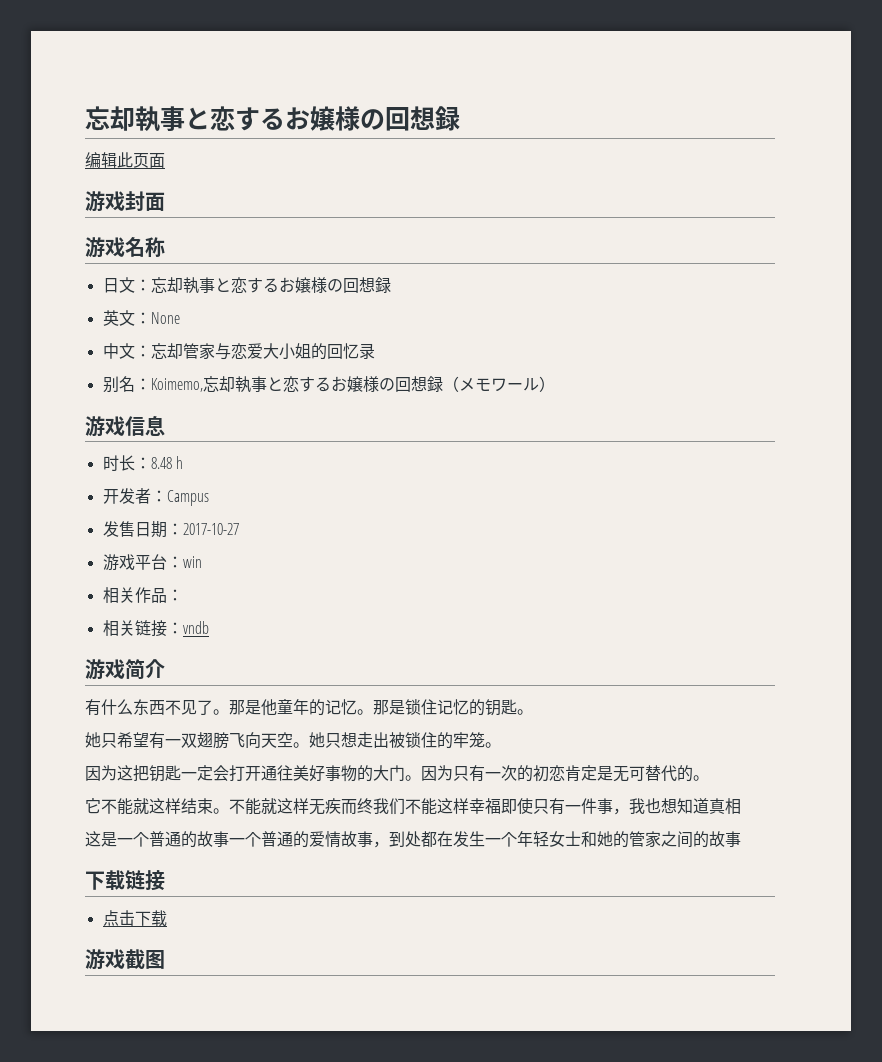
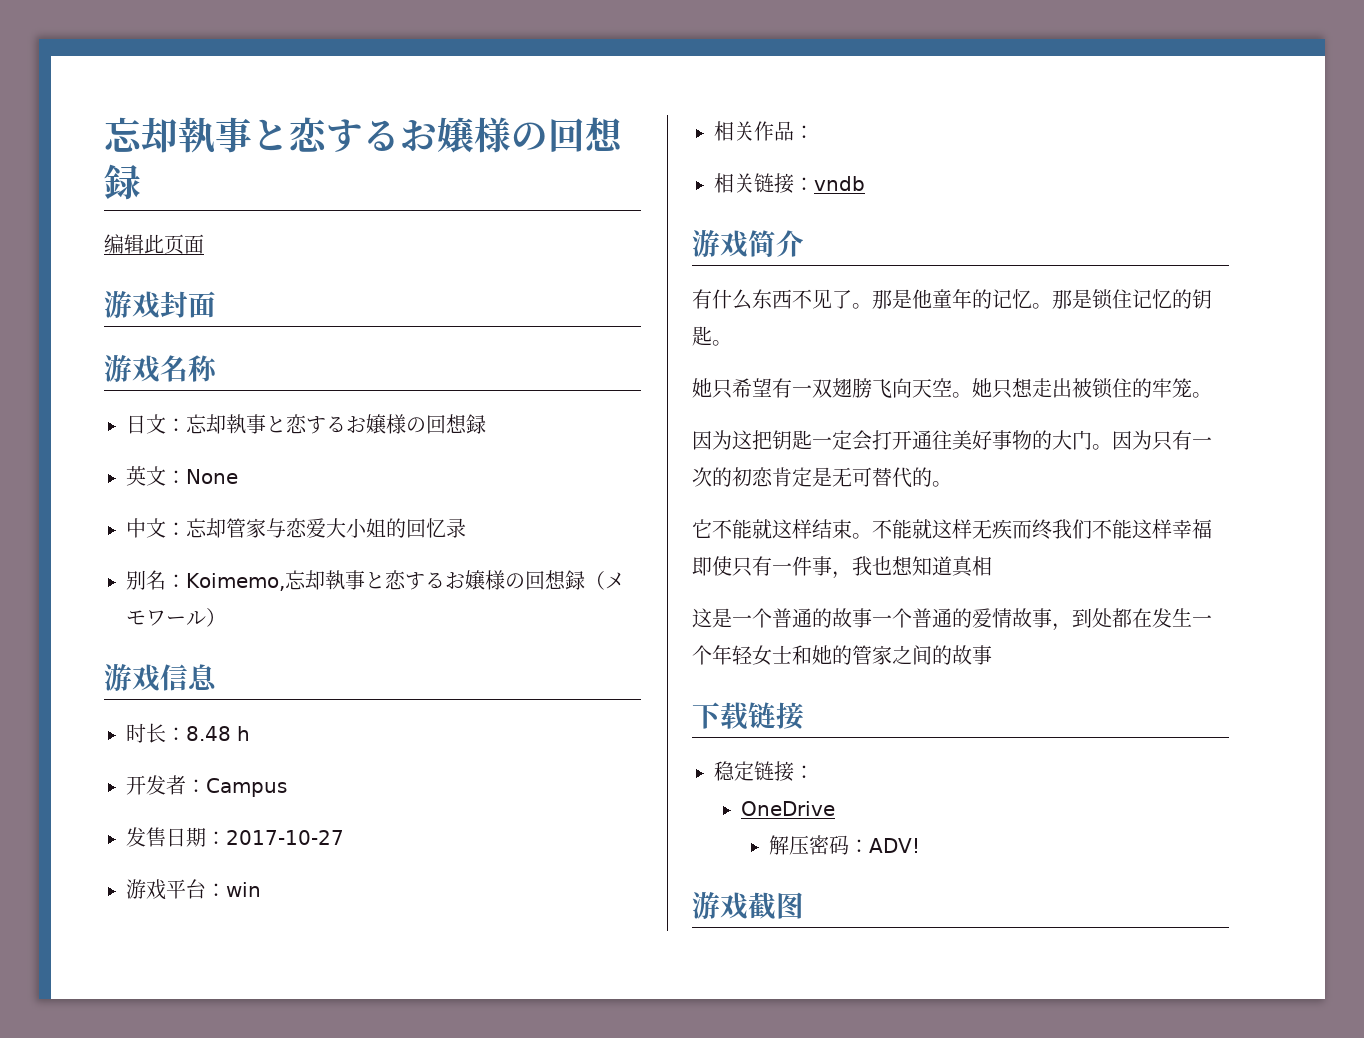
- 点击下载
+ 稳定链接：
+ OneDrive
+ 解压密码：ADV!

